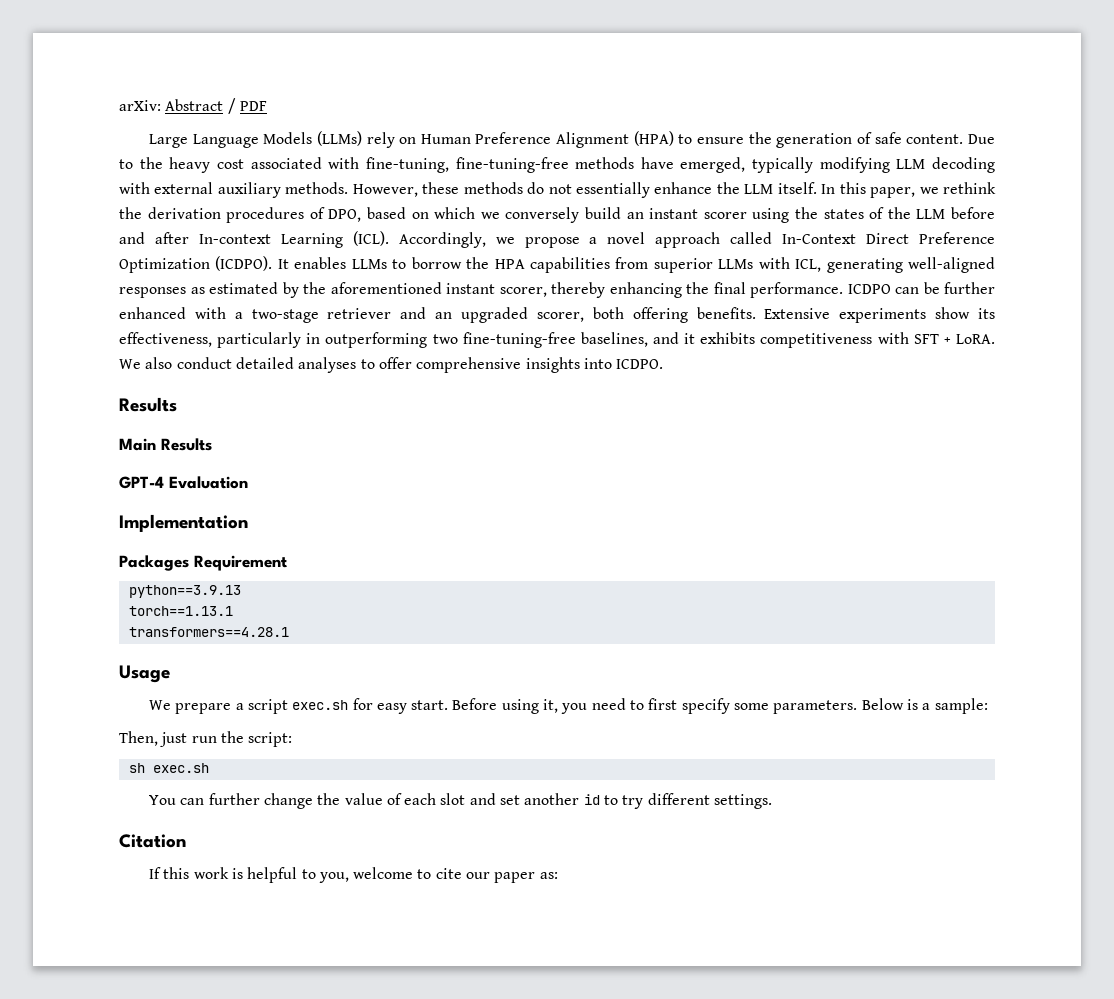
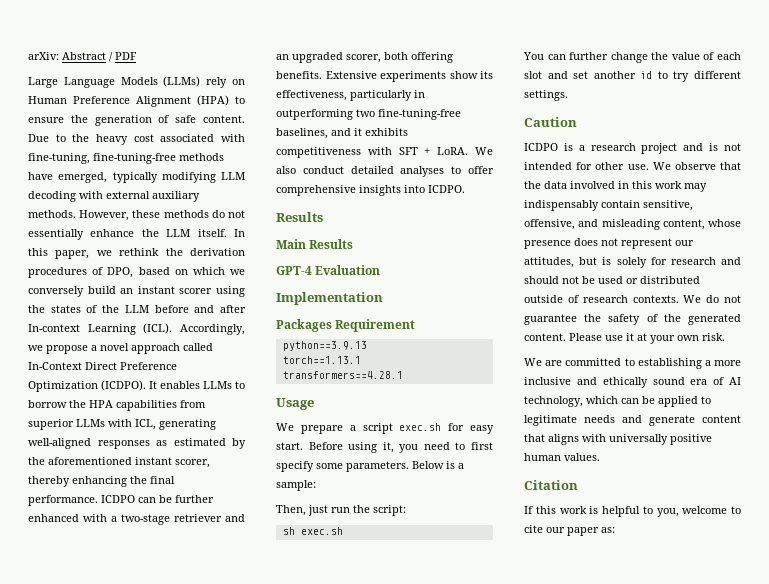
+ Caution
+ ICDPO is a research project and is not intended for other use. We observe that the data involved in this work may indispensably contain sensitive, offensive, and misleading content, whose presence does not represent our attitudes, but is solely for research and should not be used or distributed outside of research contexts. We do not guarantee the safety of the generated content. Please use it at your own risk.
+ We are committed to establishing a more inclusive and ethically sound era of AI technology, which can be applied to legitimate needs and generate content that aligns with universally positive human values.

